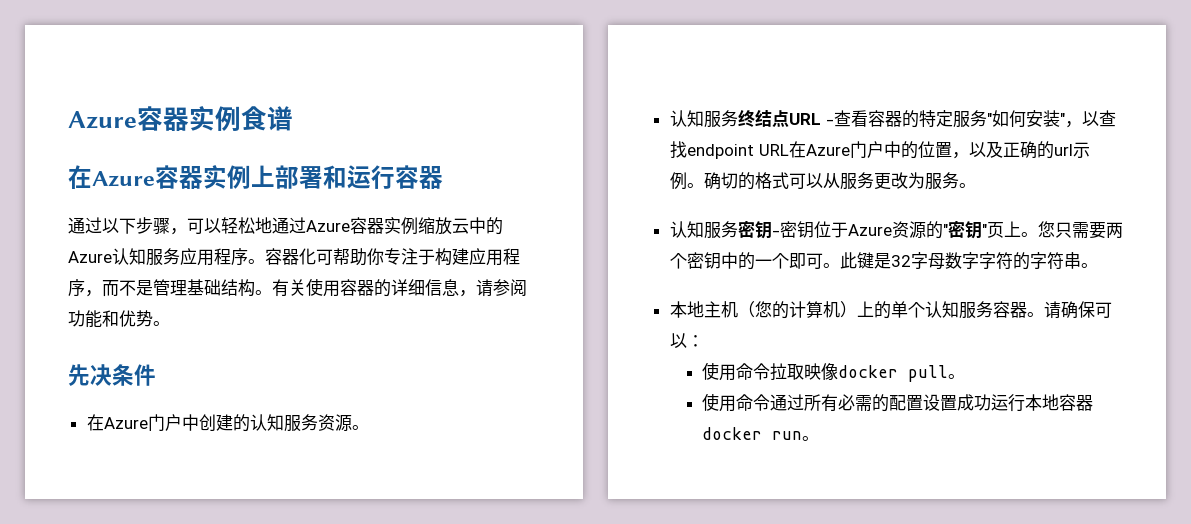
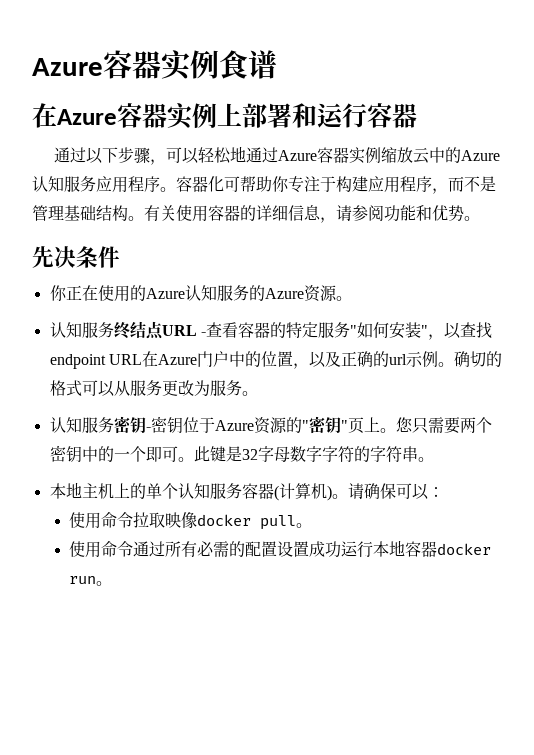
- 在Azure门户中创建的认知服务资源。
+ 你正在使用的Azure认知服务的Azure资源。
- 本地主机（您的计算机）上的单个认知服务容器。
+ 本地主机上的单个认知服务容器(计算机)。

